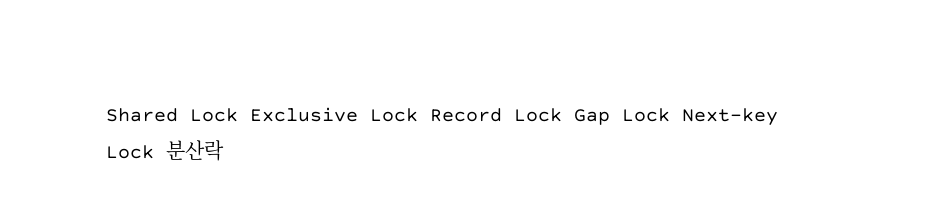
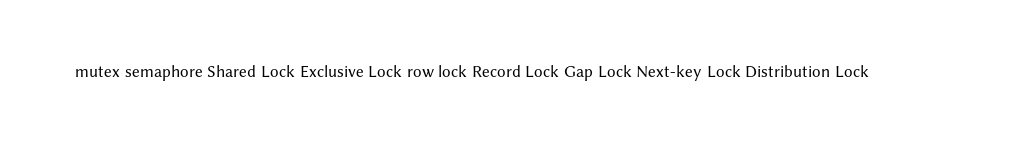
- Shared Lock Exclusive Lock Record Lock Gap Lock Next-key Lock 분산락
+ mutex semaphore Shared Lock Exclusive Lock row lock Record Lock Gap Lock Next-key Lock Distribution Lock

